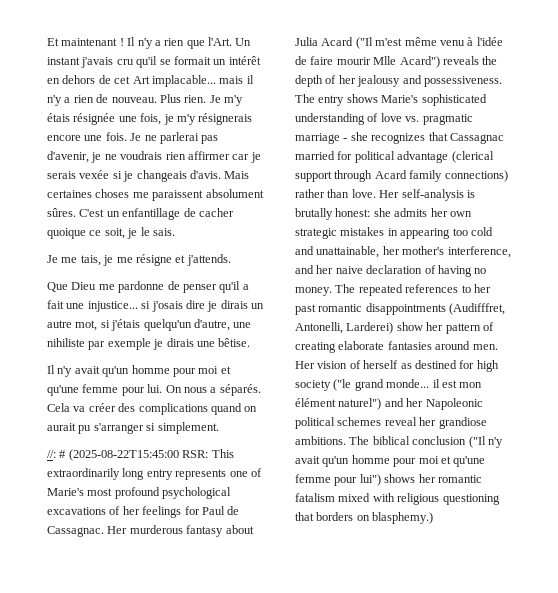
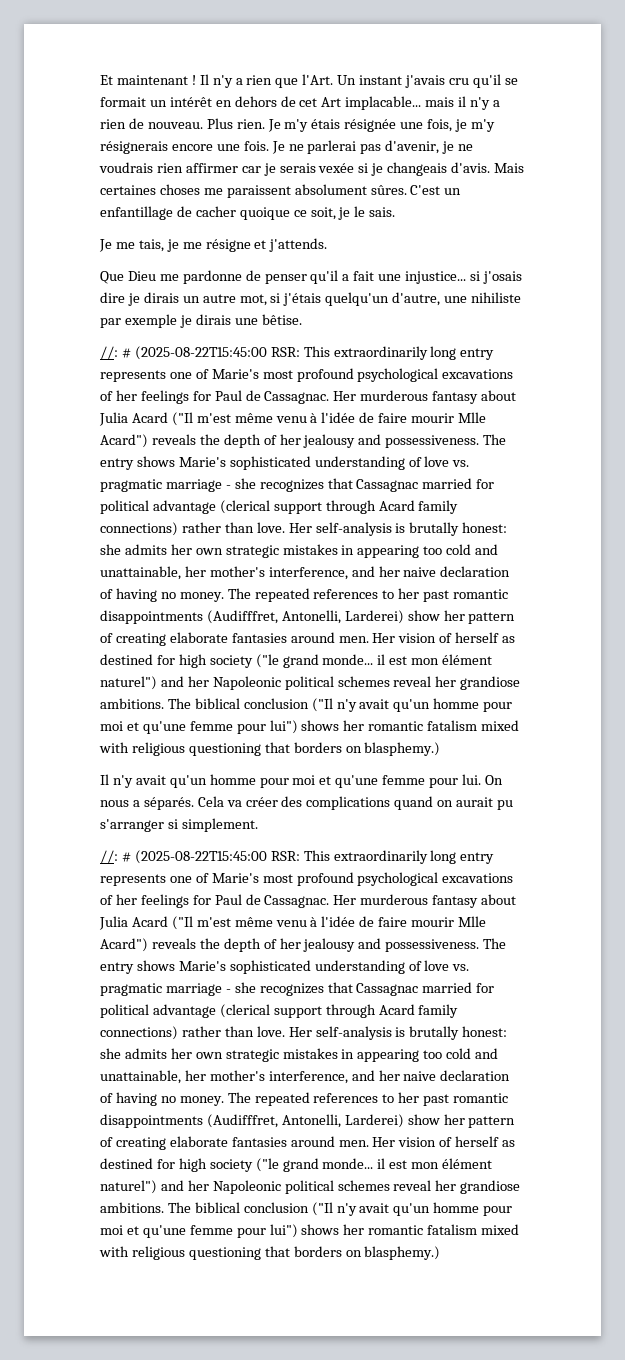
  Que Dieu me pardonne de penser qu'il a fait une injustice... si j'osais dire je dirais un autre mot, si j'étais quelqu'un d'autre, une nihiliste par exemple je dirais une bêtise.
+ //: # (2025-08-22T15:45:00 RSR: This extraordinarily long entry represents one of Marie's most profound psychological excavations of her feelings for Paul de Cassagnac. Her murderous fantasy about Julia Acard ("Il m'est même venu à l'idée de faire mourir Mlle Acard") reveals the depth of her jealousy and possessiveness. The entry shows Marie's sophisticated understanding of love vs. pragmatic marriage - she recognizes that Cassagnac married for political advantage (clerical support through Acard family connections) rather than love. Her self-analysis is brutally honest: she admits her own strategic mistakes in appearing too cold and unattainable, her mother's interference, and her naive declaration of having no money. The repeated references to her past romantic disappointments (Audifffret, Antonelli, Larderei) show her pattern of creating elaborate fantasies around men. Her vision of herself as destined for high society ("le grand monde... il est mon élément naturel") and her Napoleonic political schemes reveal her grandiose ambitions. The biblical conclusion ("Il n'y avait qu'un homme pour moi et qu'une femme pour lui") shows her romantic fatalism mixed with religious questioning that borders on blasphemy.)

